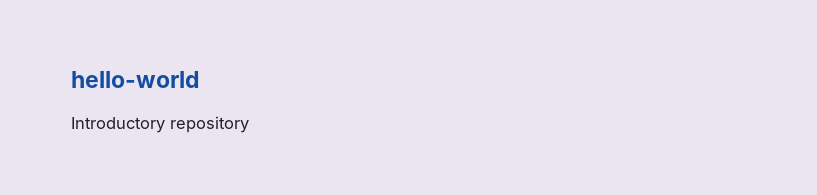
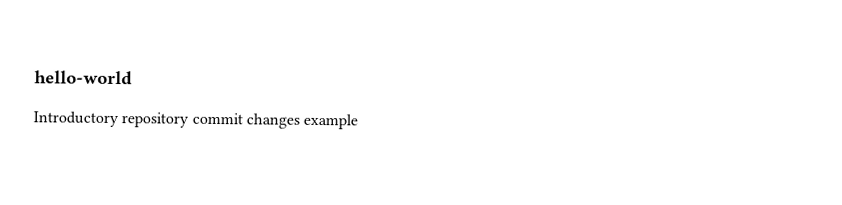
- Introductory repository
+ Introductory repository commit changes example

